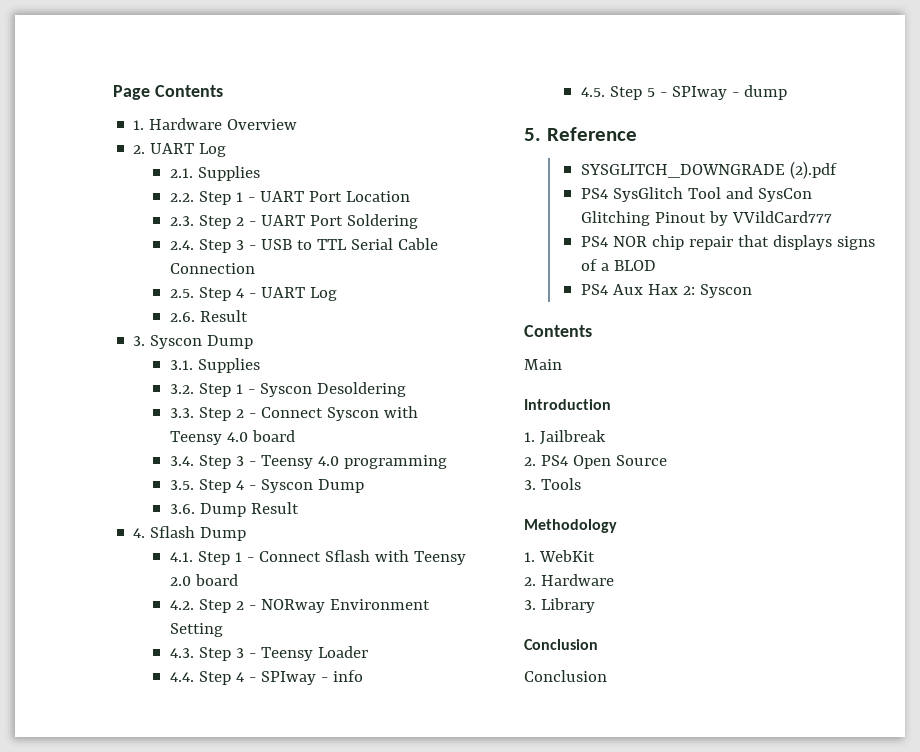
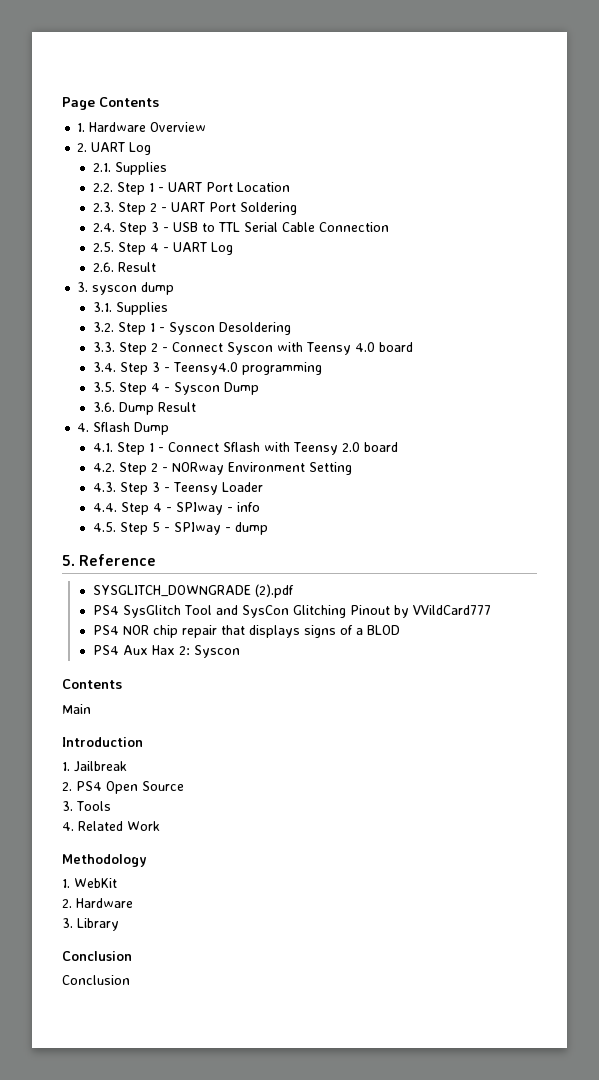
- 3. Syscon Dump
+ 3. syscon dump
- 3.4. Step 3 - Teensy 4.0 programming
+ 3.4. Step 3 - Teensy4.0 programming
+ 4. Related Work

